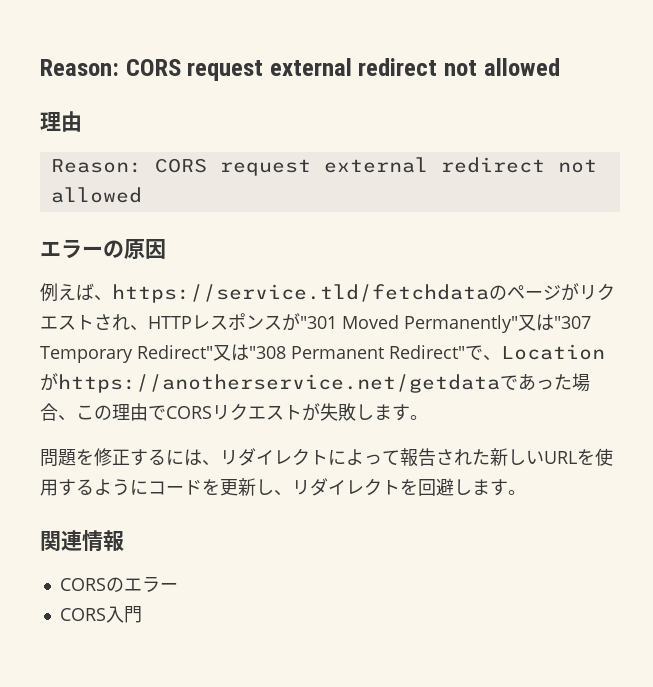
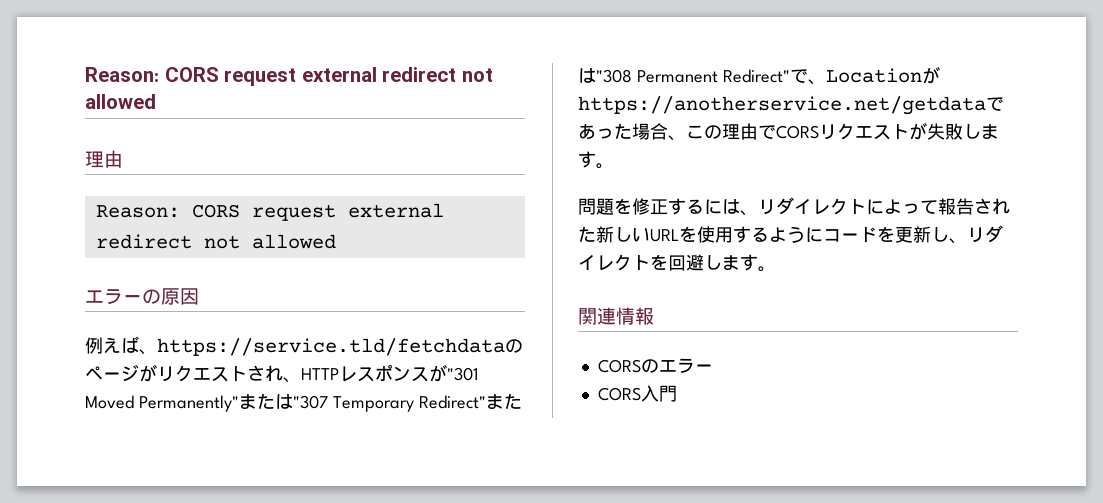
- 例えば、https://service.tld/fetchdataのページがリクエストされ、HTTPレスポンスが"301 Moved Permanently"又は"307 Temporary Redirect"又は"308 Permanent Redirect"で、Locationがhttps://anotherservice.net/getdataであった場合、この理由でCORSリクエストが失敗します。
+ 例えば、https://service.tld/fetchdataのページがリクエストされ、HTTPレスポンスが"301 Moved Permanently"または"307 Temporary Redirect"または"308 Permanent Redirect"で、Locationがhttps://anotherservice.net/getdataであった場合、この理由でCORSリクエストが失敗します。

